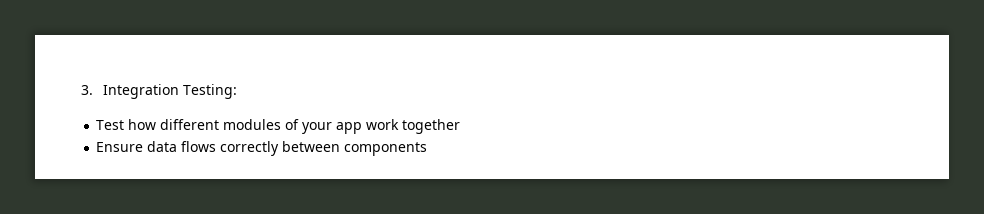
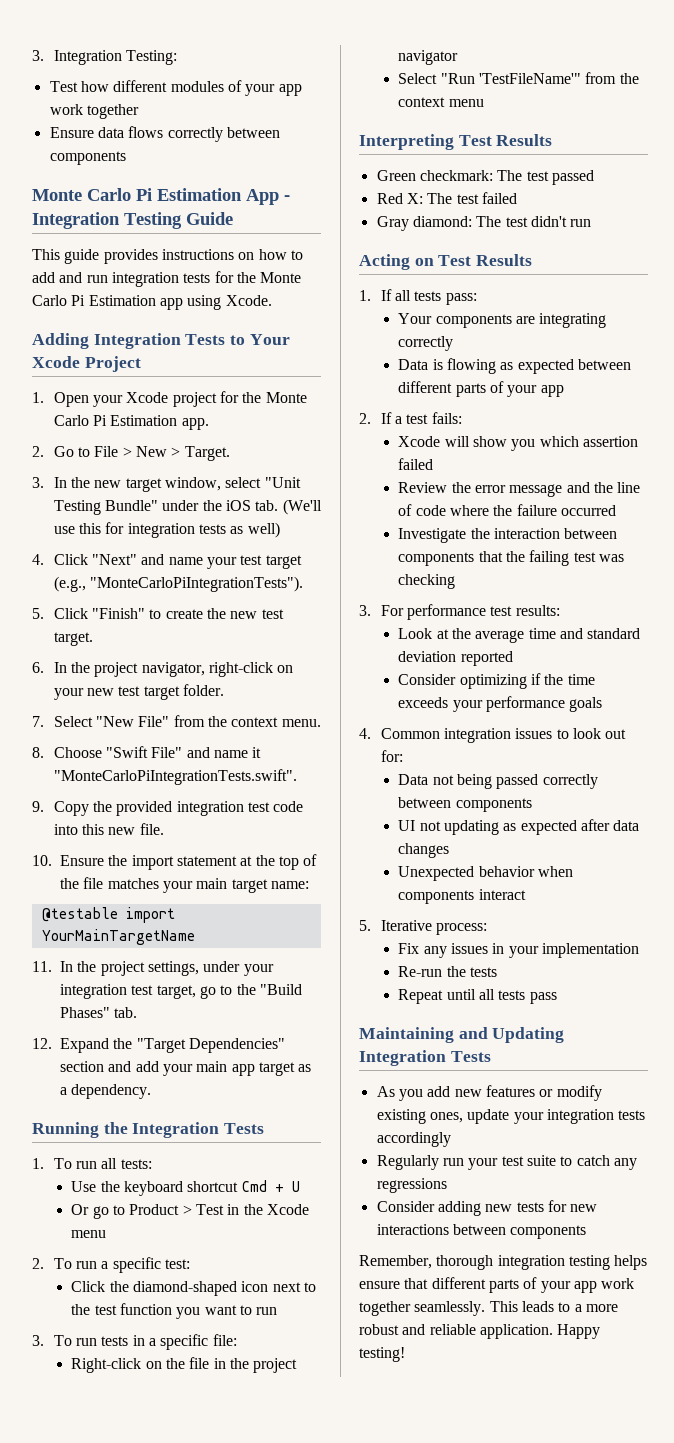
+ Monte Carlo Pi Estimation App - Integration Testing Guide
+ This guide provides instructions on how to add and run integration tests for the Monte Carlo Pi Estimation app using Xcode.
+ Adding Integration Tests to Your Xcode Project
+ 1. Open your Xcode project for the Monte Carlo Pi Estimation app.
+ 2. Go to File > New > Target.
+ 3. In the new target window, select "Unit Testing Bundle" under the iOS tab. (We'll use this for integration tests as well)
+ 4. Click "Next" and name your test target (e.g., "MonteCarloPiIntegrationTests").
+ 5. Click "Finish" to create the new test target.
+ 6. In the project navigator, right-click on your new test target folder.
+ 7. Select "New File" from the context menu.
+ 8. Choose "Swift File" and name it "MonteCarloPiIntegrationTests.swift".
+ 9. Copy the provided integration test code into this new file.
+ 10. Ensure the import statement at the top of the file matches your main target name:
+ @testable import YourMainTargetName
+ 11. In the project settings, under your integration test target, go to the "Build Phases" tab.
+ 12. Expand the "Target Dependencies" section and add your main app target as a dependency.
+ Running the Integration Tests
+ 1. To run all tests:
+ Use the keyboard shortcut Cmd + U
+ Or go to Product > Test in the Xcode menu
+ 2. To run a specific test:
+ Click the diamond-shaped icon next to the test function you want to run
+ 3. To run tests in a specific file:
+ Right-click on the file in the project navigator
+ Select "Run 'TestFileName'" from the context menu
+ Interpreting Test Results
+ Green checkmark: The test passed
+ Red X: The test failed
+ Gray diamond: The test didn't run
+ Acting on Test Results
+ 1. If all tests pass:
+ Your components are integrating correctly
+ Data is flowing as expected between different parts of your app
+ 2. If a test fails:
+ Xcode will show you which assertion failed
+ Review the error message and the line of code where the failure occurred
+ Investigate the interaction between components that the failing test was checking
+ 3. For performance test results:
+ Look at the average time and standard deviation reported
+ Consider optimizing if the time exceeds your performance goals
+ 4. Common integration issues to look out for:
+ Data not being passed correctly between components
+ UI not updating as expected after data changes
+ Unexpected behavior when components interact
+ 5. Iterative process:
+ Fix any issues in your implementation
+ Re-run the tests
+ Repeat until all tests pass
+ Maintaining and Updating Integration Tests
+ As you add new features or modify existing ones, update your integration tests accordingly
+ Regularly run your test suite to catch any regressions
+ Consider adding new tests for new interactions between components
+ Remember, thorough integration testing helps ensure that different parts of your app work together seamlessly. This leads to a more robust and reliable application. Happy testing!

